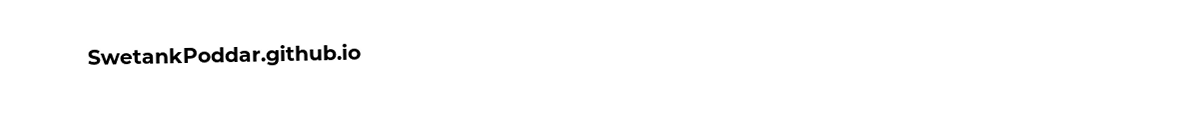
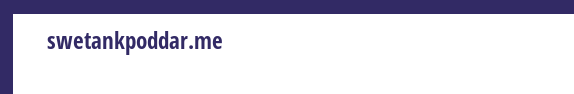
- SwetankPoddar.github.io
+ swetankpoddar.me

